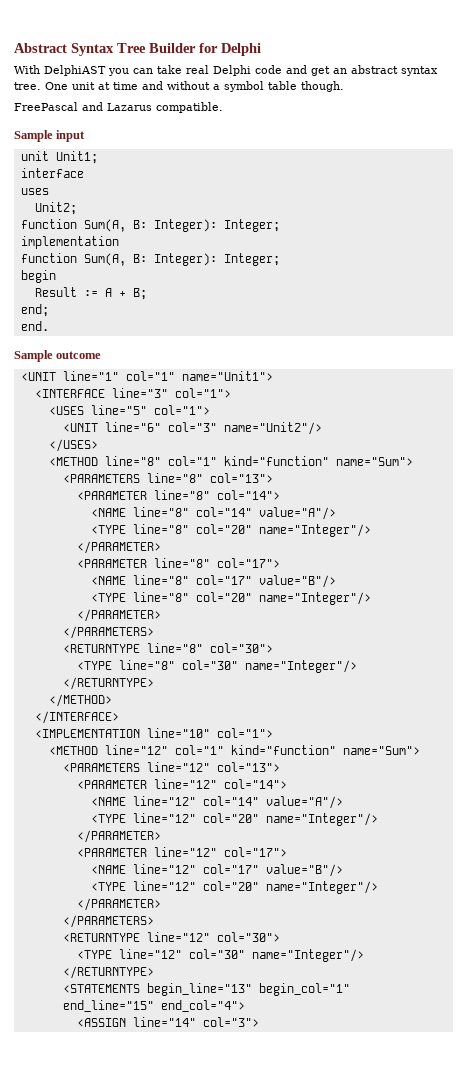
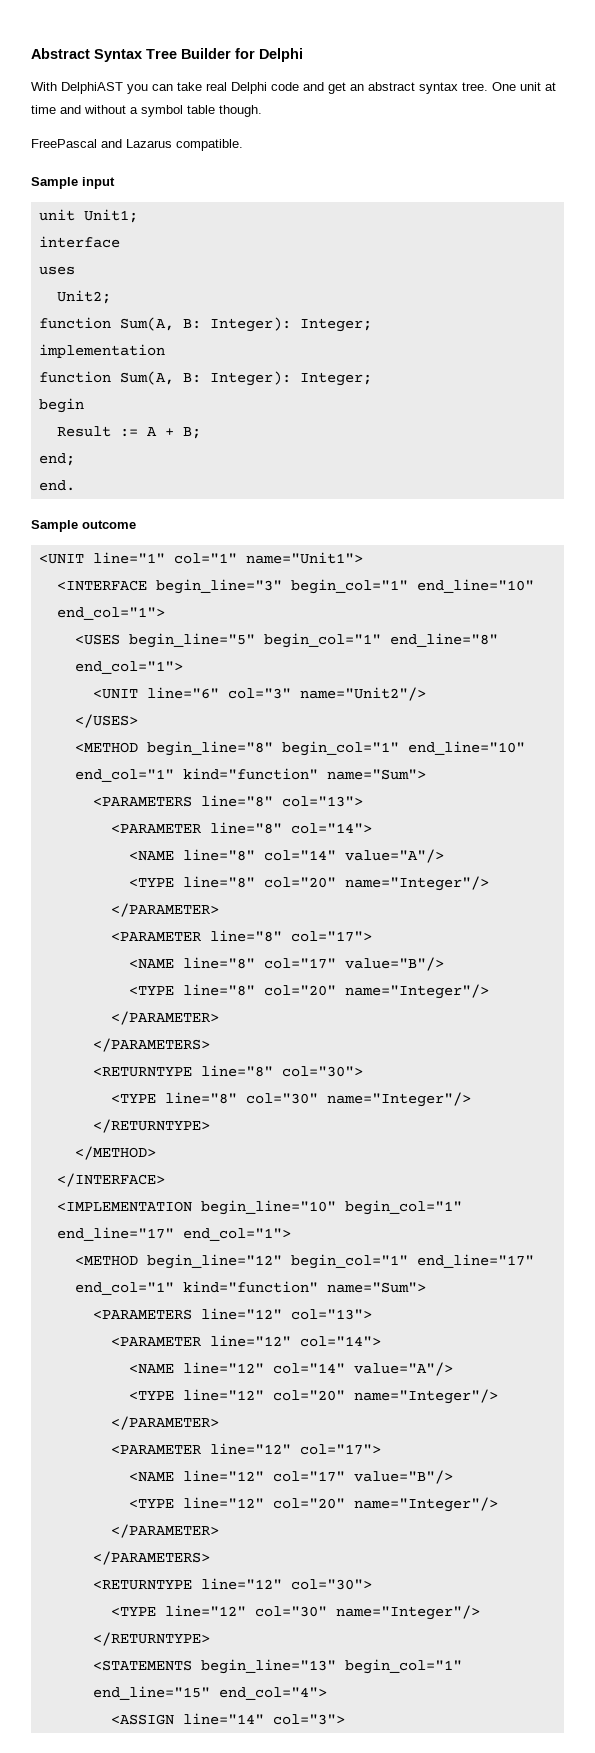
- <INTERFACE line="3" col="1">
- <USES line="5" col="1">
+ <INTERFACE begin_line="3" begin_col="1" end_line="10" end_col="1">
+ <USES begin_line="5" begin_col="1" end_line="8" end_col="1">
- <METHOD line="8" col="1" kind="function" name="Sum">
+ <METHOD begin_line="8" begin_col="1" end_line="10" end_col="1" kind="function" name="Sum">
- <IMPLEMENTATION line="10" col="1">
- <METHOD line="12" col="1" kind="function" name="Sum">
+ <IMPLEMENTATION begin_line="10" begin_col="1" end_line="17" end_col="1">
+ <METHOD begin_line="12" begin_col="1" end_line="17" end_col="1" kind="function" name="Sum">

